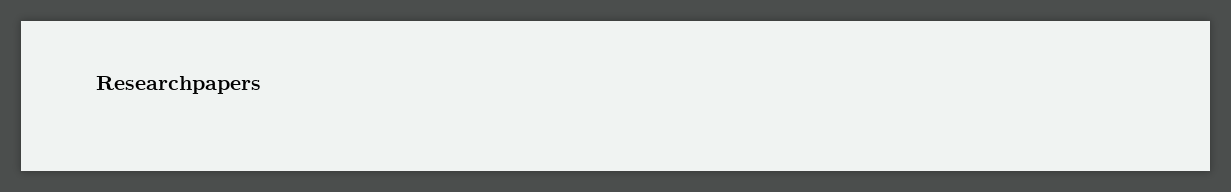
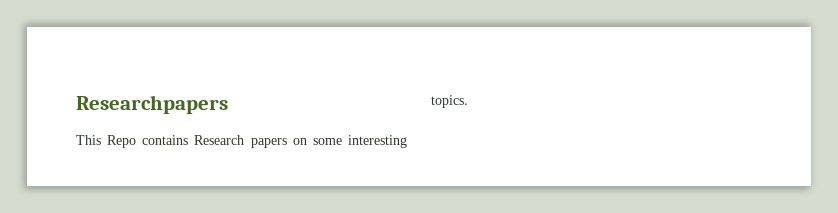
+ This Repo contains Research papers on some interesting topics.

